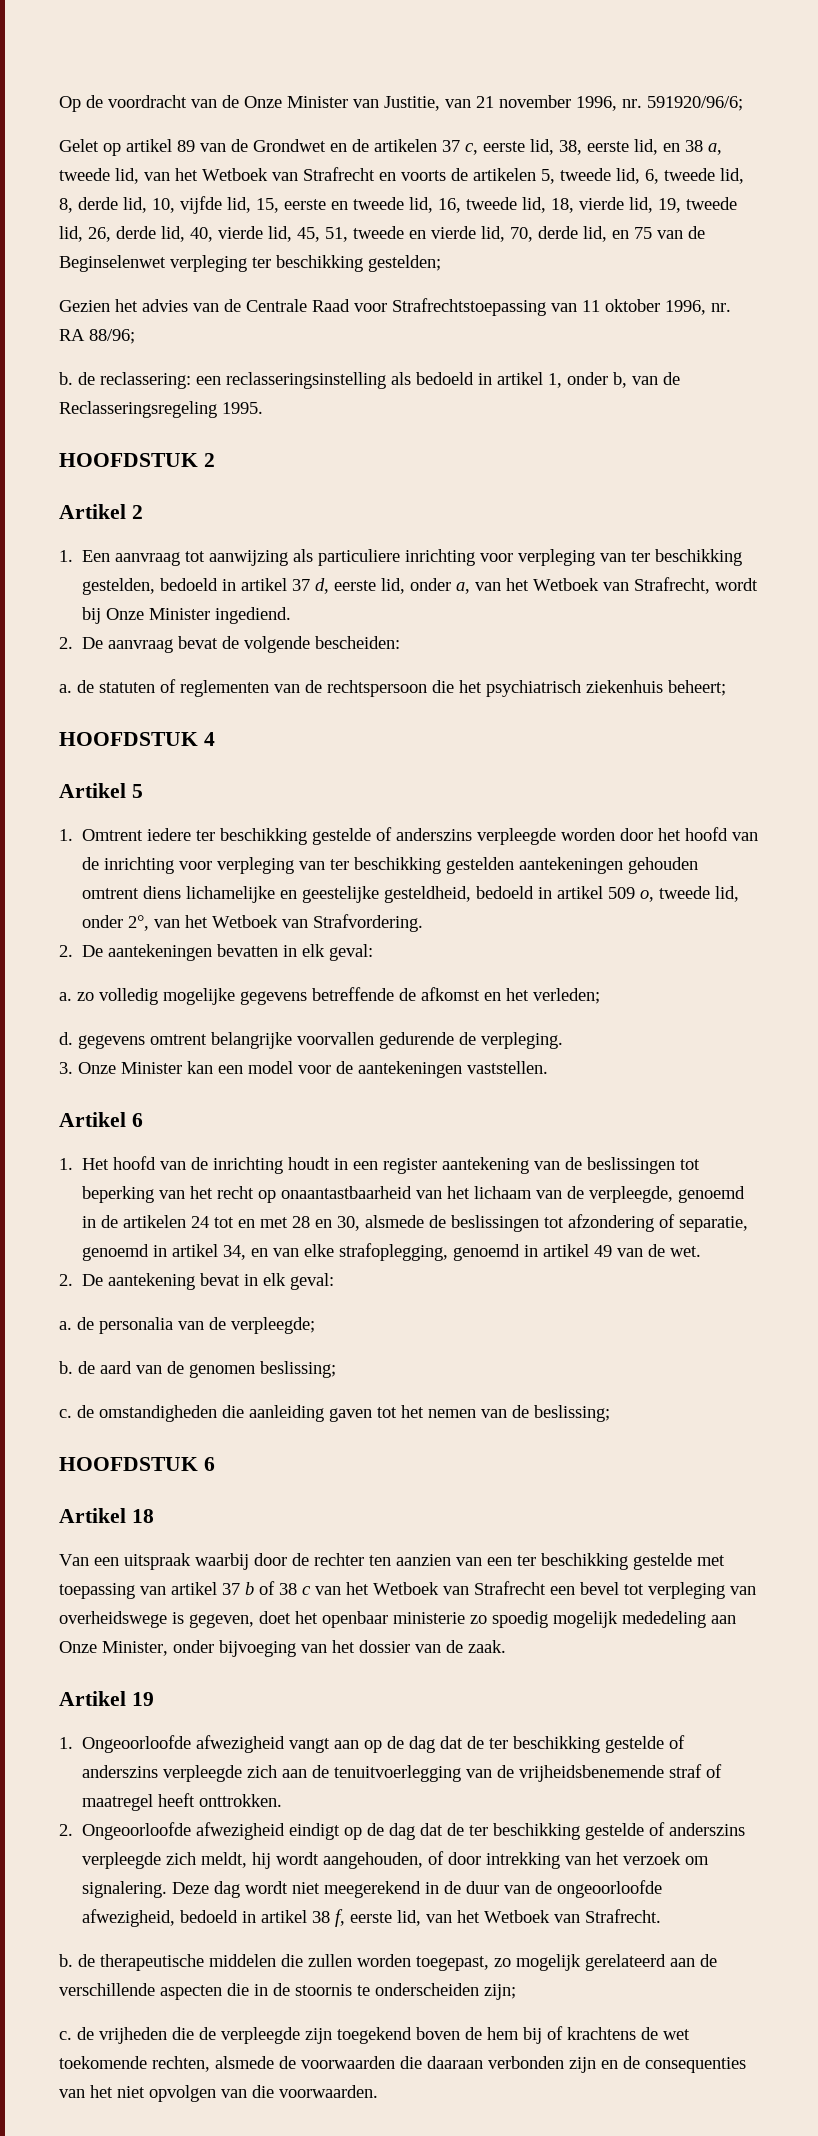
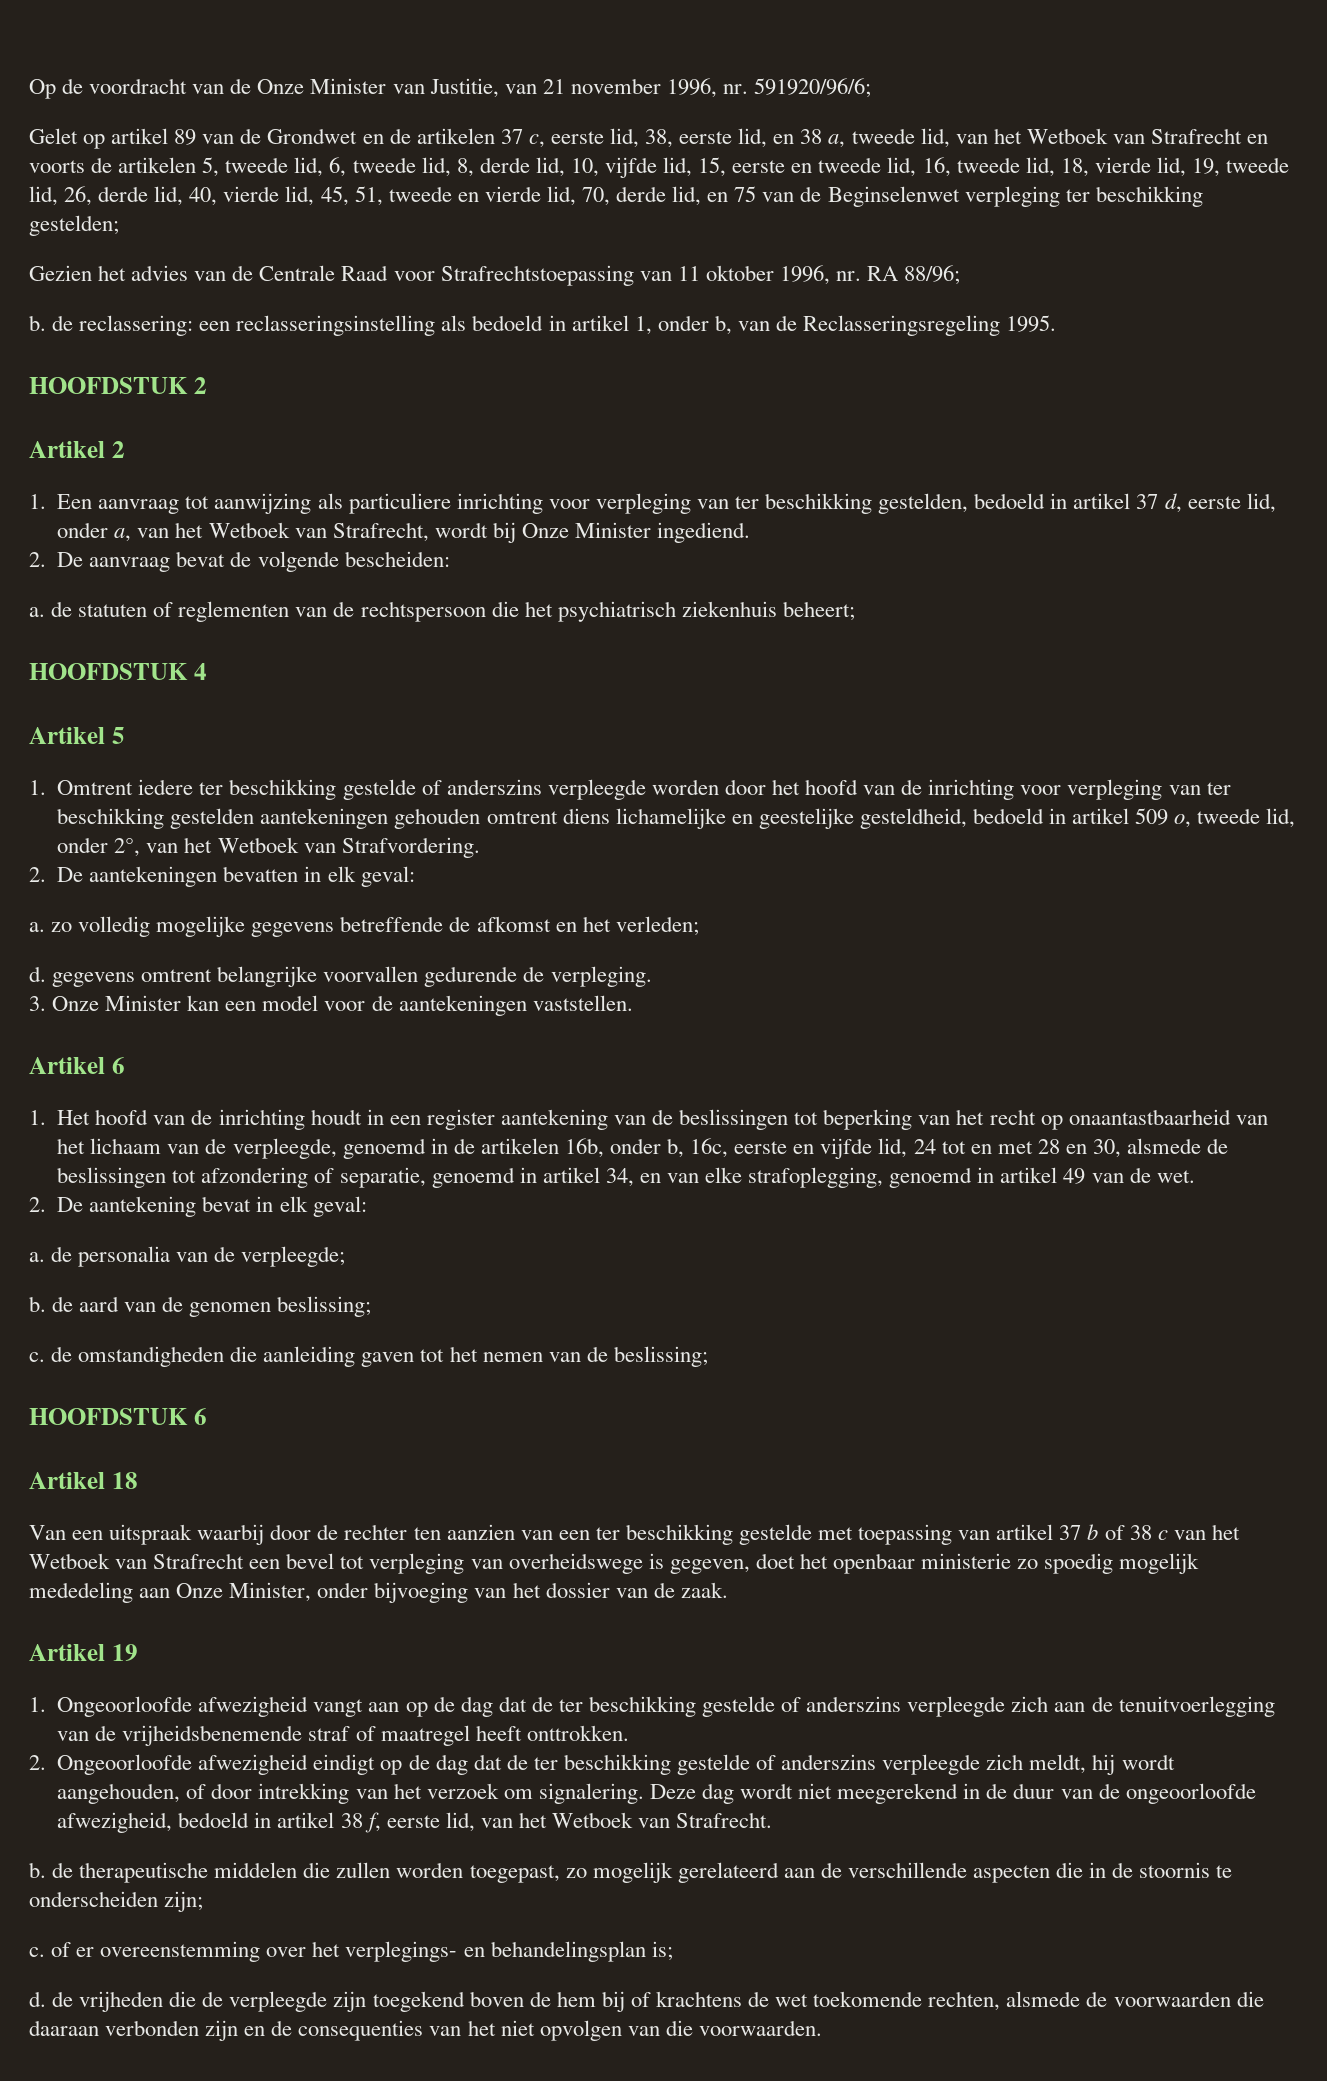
- 1. Het hoofd van de inrichting houdt in een register aantekening van de beslissingen tot beperking van het recht op onaantastbaarheid van het lichaam van de verpleegde, genoemd in de artikelen 24 tot en met 28 en 30, alsmede de beslissingen tot afzondering of separatie, genoemd in artikel 34, en van elke strafoplegging, genoemd in artikel 49 van de wet.
+ 1. Het hoofd van de inrichting houdt in een register aantekening van de beslissingen tot beperking van het recht op onaantastbaarheid van het lichaam van de verpleegde, genoemd in de artikelen 16b, onder b, 16c, eerste en vijfde lid, 24 tot en met 28 en 30, alsmede de beslissingen tot afzondering of separatie, genoemd in artikel 34, en van elke strafoplegging, genoemd in artikel 49 van de wet.
- c. de vrijheden die de verpleegde zijn toegekend boven de hem bij of krachtens de wet toekomende rechten, alsmede de voorwaarden die daaraan verbonden zijn en de consequenties van het niet opvolgen van die voorwaarden.
+ c. of er overeenstemming over het verplegings- en behandelingsplan is;
+ d. de vrijheden die de verpleegde zijn toegekend boven de hem bij of krachtens de wet toekomende rechten, alsmede de voorwaarden die daaraan verbonden zijn en de consequenties van het niet opvolgen van die voorwaarden.

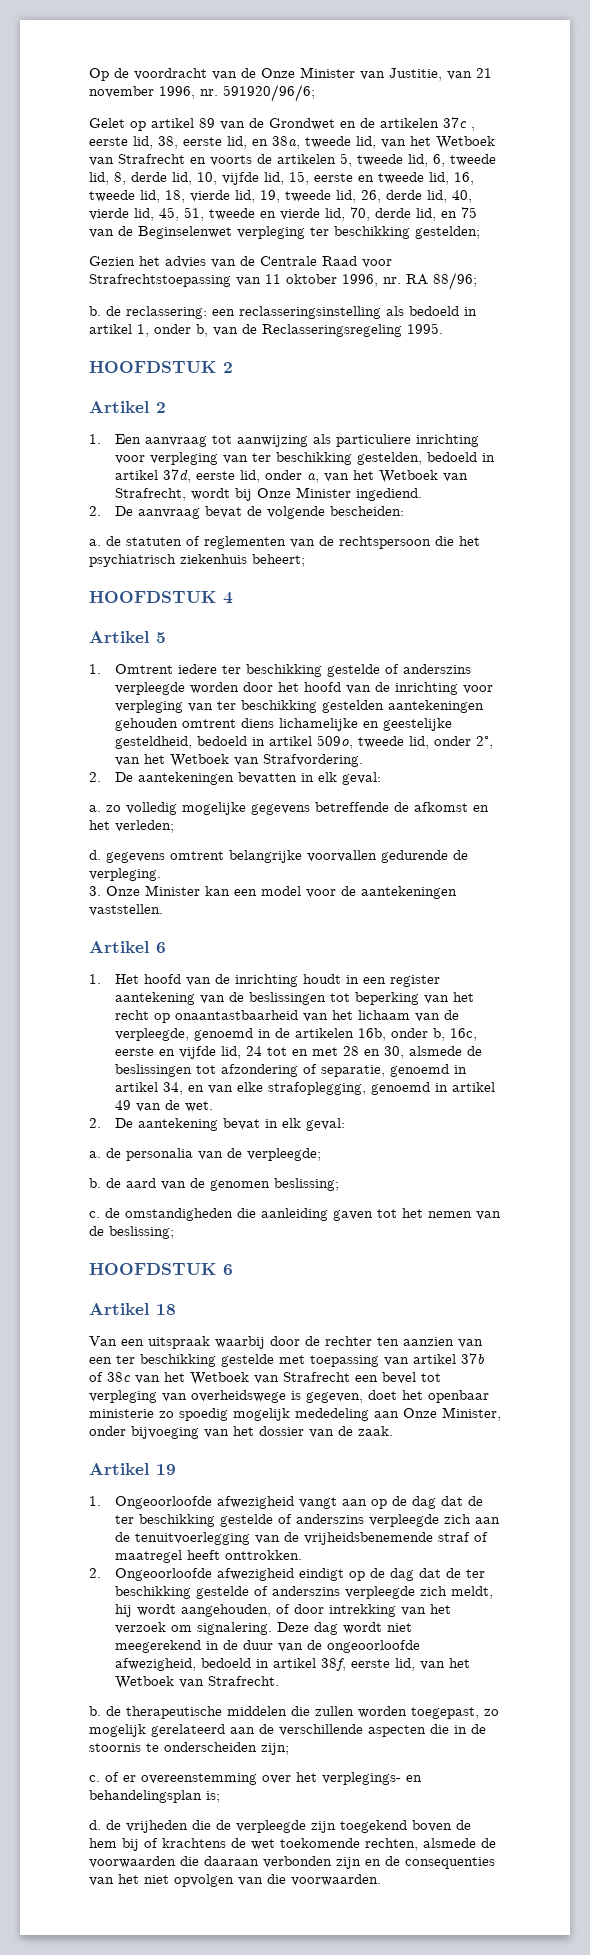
- Gelet op artikel 89 van de Grondwet en de artikelen 37 c, eerste lid, 38, eerste lid, en 38 a, tweede lid, van het Wetboek van Strafrecht en voorts de artikelen 5, tweede lid, 6, tweede lid, 8, derde lid, 10, vijfde lid, 15, eerste en tweede lid, 16, tweede lid, 18, vierde lid, 19, tweede lid, 26, derde lid, 40, vierde lid, 45, 51, tweede en vierde lid, 70, derde lid, en 75 van de Beginselenwet verpleging ter beschikking gestelden;
+ Gelet op artikel 89 van de Grondwet en de artikelen 37c , eerste lid, 38, eerste lid, en 38a, tweede lid, van het Wetboek van Strafrecht en voorts de artikelen 5, tweede lid, 6, tweede lid, 8, derde lid, 10, vijfde lid, 15, eerste en tweede lid, 16, tweede lid, 18, vierde lid, 19, tweede lid, 26, derde lid, 40, vierde lid, 45, 51, tweede en vierde lid, 70, derde lid, en 75 van de Beginselenwet verpleging ter beschikking gestelden;
- 1. Een aanvraag tot aanwijzing als particuliere inrichting voor verpleging van ter beschikking gestelden, bedoeld in artikel 37 d, eerste lid, onder a, van het Wetboek van Strafrecht, wordt bij Onze Minister ingediend.
+ 1. Een aanvraag tot aanwijzing als particuliere inrichting voor verpleging van ter beschikking gestelden, bedoeld in artikel 37d, eerste lid, onder a, van het Wetboek van Strafrecht, wordt bij Onze Minister ingediend.
- 1. Omtrent iedere ter beschikking gestelde of anderszins verpleegde worden door het hoofd van de inrichting voor verpleging van ter beschikking gestelden aantekeningen gehouden omtrent diens lichamelijke en geestelijke gesteldheid, bedoeld in artikel 509 o, tweede lid, onder 2°, van het Wetboek van Strafvordering.
+ 1. Omtrent iedere ter beschikking gestelde of anderszins verpleegde worden door het hoofd van de inrichting voor verpleging van ter beschikking gestelden aantekeningen gehouden omtrent diens lichamelijke en geestelijke gesteldheid, bedoeld in artikel 509o, tweede lid, onder 2°, van het Wetboek van Strafvordering.
- Van een uitspraak waarbij door de rechter ten aanzien van een ter beschikking gestelde met toepassing van artikel 37 b of 38 c van het Wetboek van Strafrecht een bevel tot verpleging van overheidswege is gegeven, doet het openbaar ministerie zo spoedig mogelijk mededeling aan Onze Minister, onder bijvoeging van het dossier van de zaak.
+ Van een uitspraak waarbij door de rechter ten aanzien van een ter beschikking gestelde met toepassing van artikel 37b of 38c van het Wetboek van Strafrecht een bevel tot verpleging van overheidswege is gegeven, doet het openbaar ministerie zo spoedig mogelijk mededeling aan Onze Minister, onder bijvoeging van het dossier van de zaak.
- Deze dag wordt niet meegerekend in de duur van de ongeoorloofde afwezigheid, bedoeld in artikel 38 f, eerste lid, van het Wetboek van Strafrecht.
+ Deze dag wordt niet meegerekend in de duur van de ongeoorloofde afwezigheid, bedoeld in artikel 38f, eerste lid, van het Wetboek van Strafrecht.

